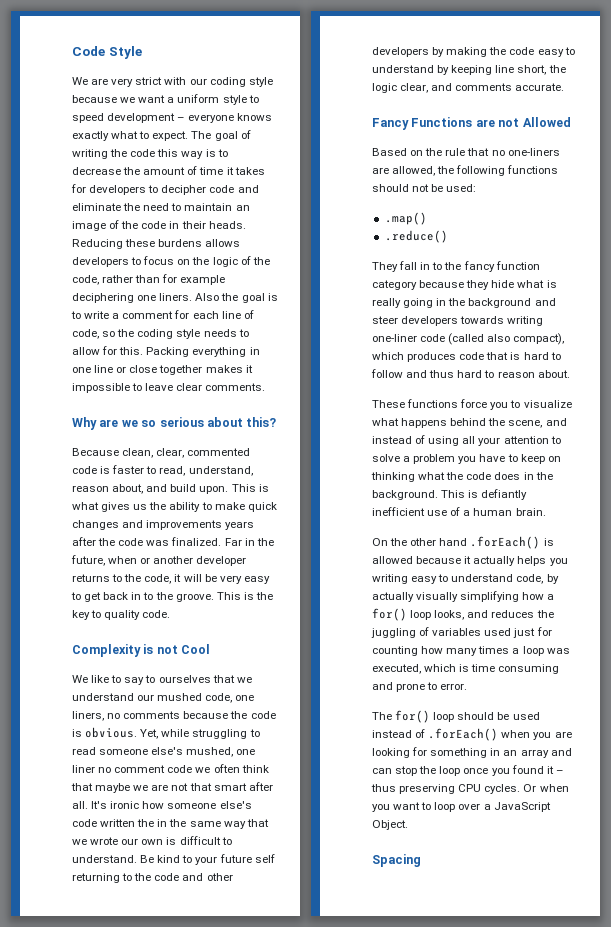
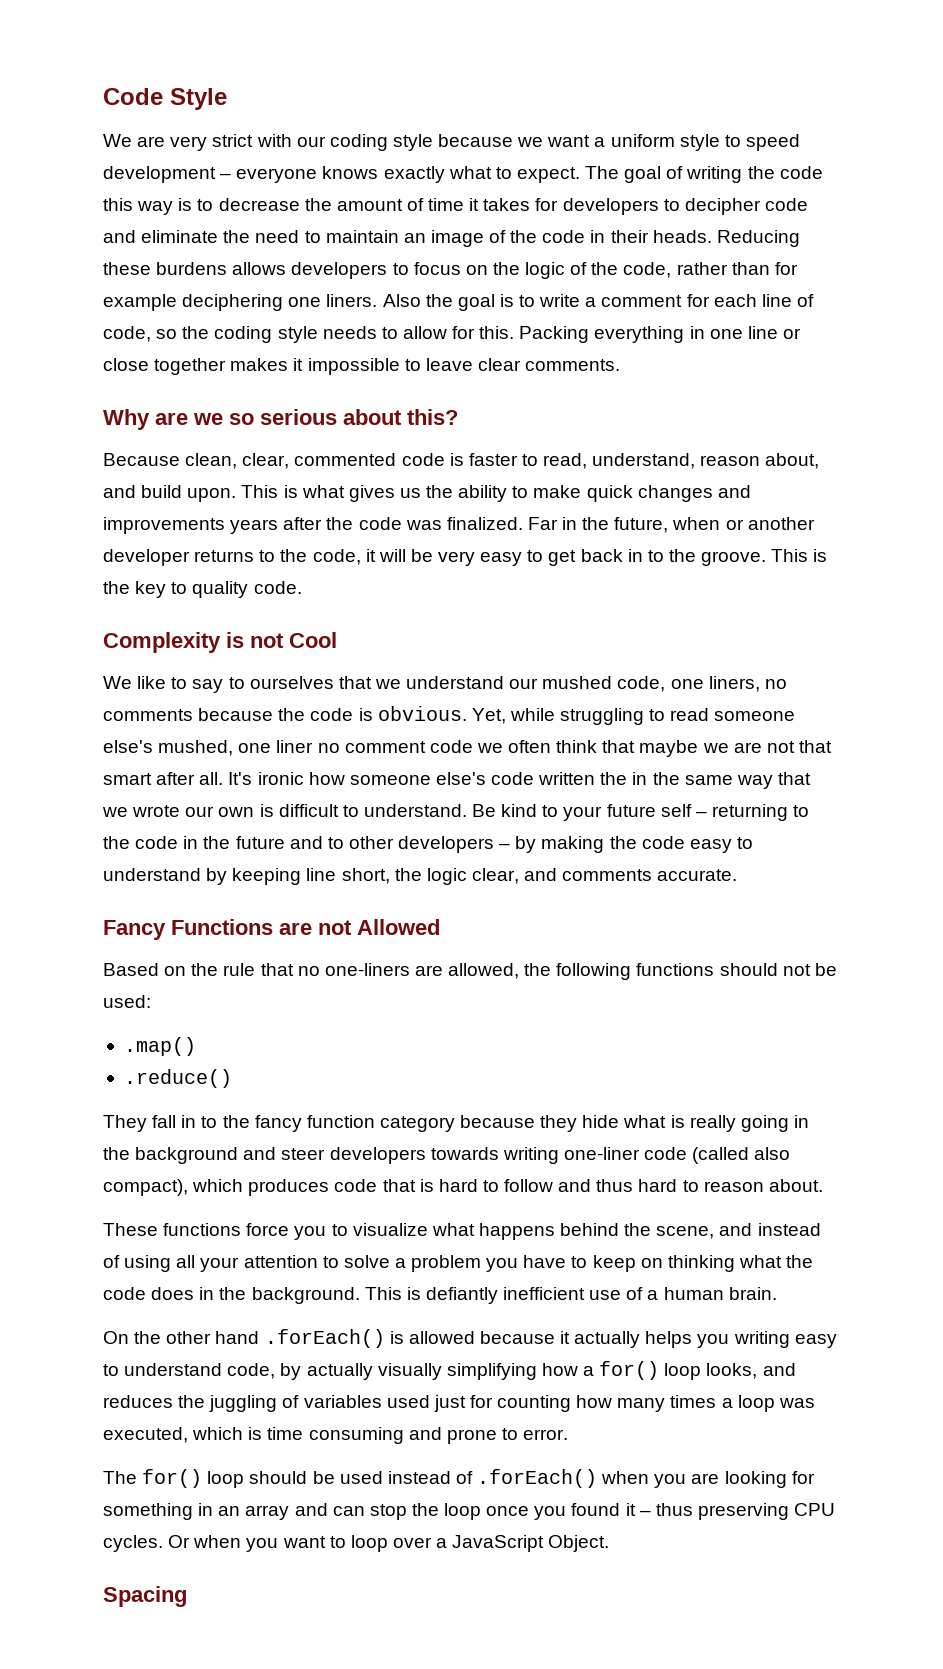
- Be kind to your future self returning to the code and other developers by making the code easy to understand by keeping line short, the logic clear, and comments accurate.
+ Be kind to your future self – returning to the code in the future and to other developers – by making the code easy to understand by keeping line short, the logic clear, and comments accurate.

